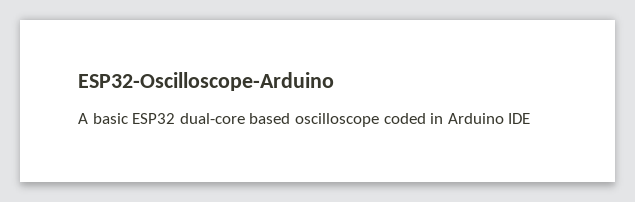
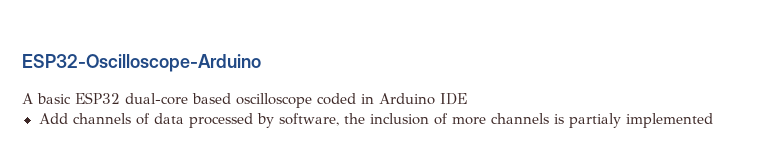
+ Add channels of data processed by software, the inclusion of more channels is partialy implemented

